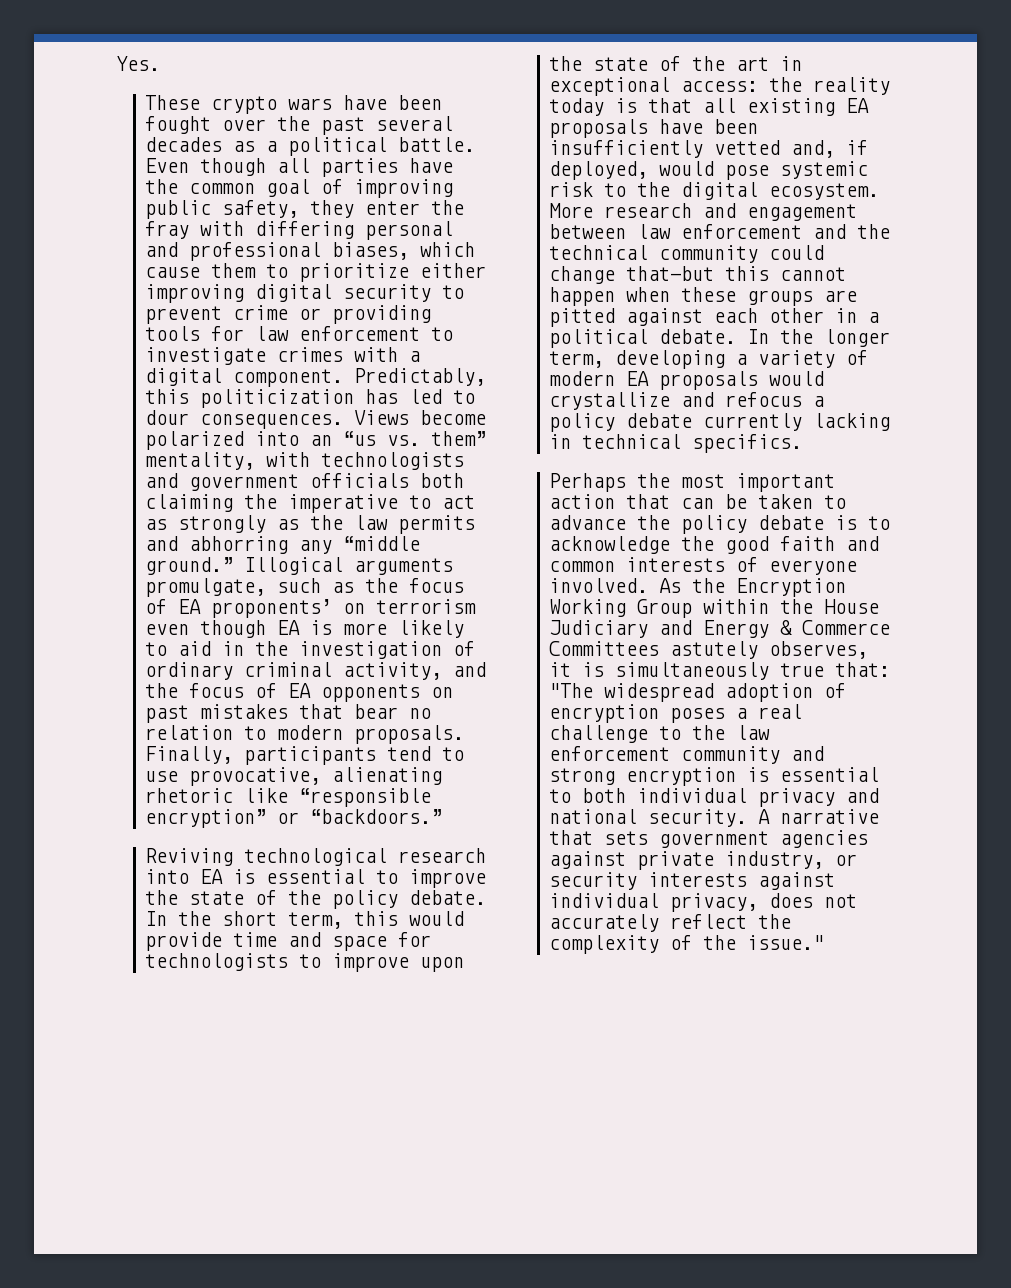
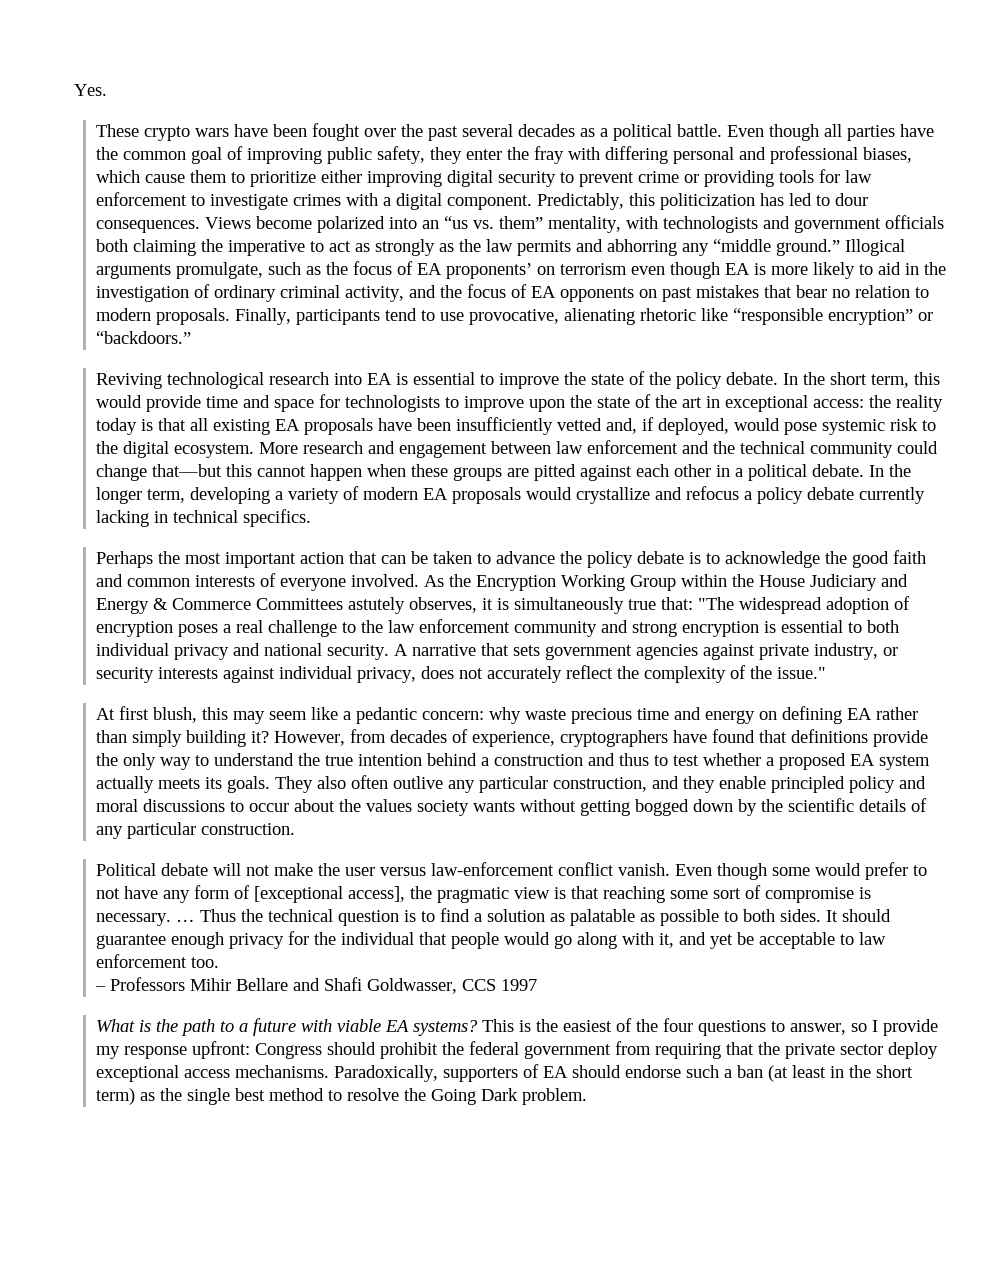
+ At first blush, this may seem like a pedantic concern: why waste precious time and energy on defining EA rather than simply building it? However, from decades of experience, cryptographers have found that definitions provide the only way to understand the true intention behind a construction and thus to test whether a proposed EA system actually meets its goals. They also often outlive any particular construction, and they enable principled policy and moral discussions to occur about the values society wants without getting bogged down by the scientific details of any particular construction.
+ Political debate will not make the user versus law-enforcement conflict vanish. Even though some would prefer to not have any form of [exceptional access], the pragmatic view is that reaching some sort of compromise is necessary. … Thus the technical question is to find a solution as palatable as possible to both sides. It should guarantee enough privacy for the individual that people would go along with it, and yet be acceptable to law enforcement too.
+ – Professors Mihir Bellare and Shafi Goldwasser, CCS 1997
+ What is the path to a future with viable EA systems? This is the easiest of the four questions to answer, so I provide my response upfront: Congress should prohibit the federal government from requiring that the private sector deploy exceptional access mechanisms. Paradoxically, supporters of EA should endorse such a ban (at least in the short term) as the single best method to resolve the Going Dark problem.

